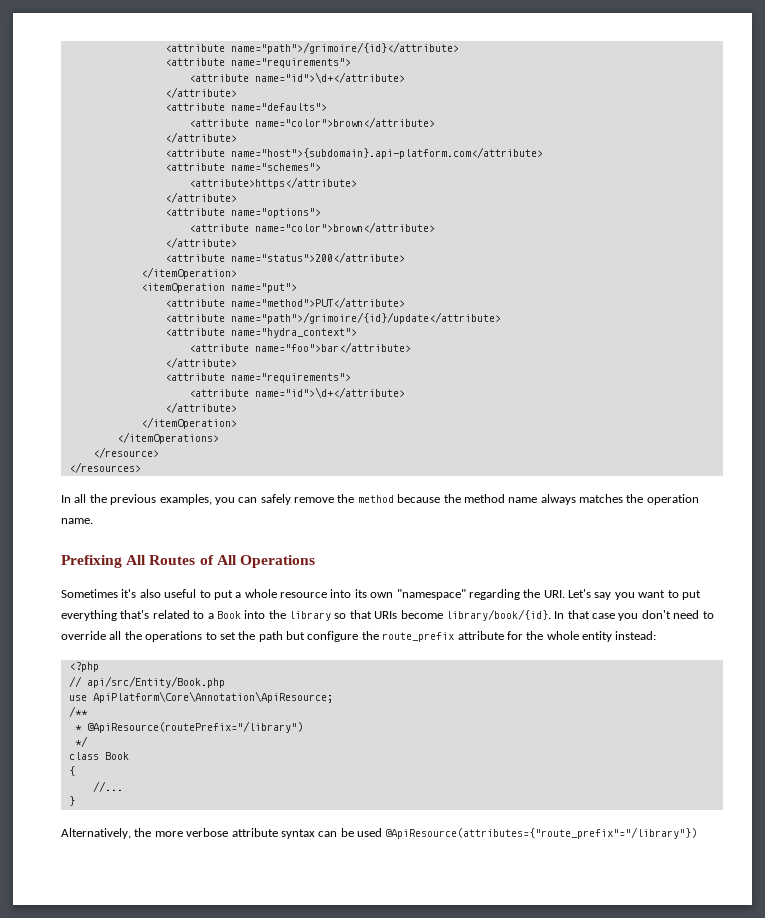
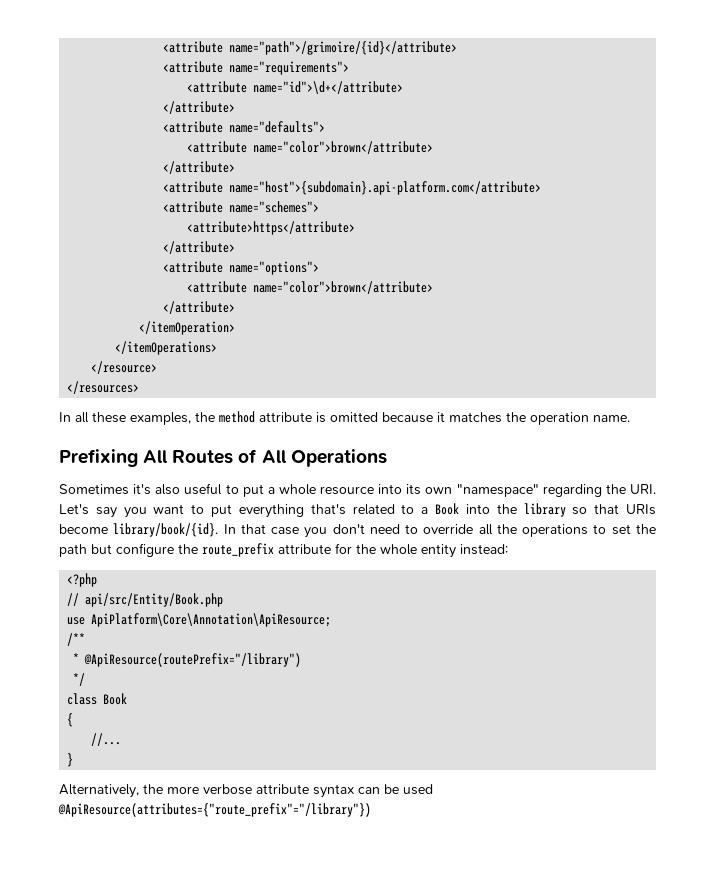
- <attribute name="status">200</attribute>
- </itemOperation>
- <itemOperation name="put">
- <attribute name="method">PUT</attribute>
- <attribute name="path">/grimoire/{id}/update</attribute>
- <attribute name="hydra_context">
- <attribute name="foo">bar</attribute>
- </attribute>
- <attribute name="requirements">
- <attribute name="id">\d+</attribute>
- </attribute>
- In all the previous examples, you can safely remove the method because the method name always matches the operation name.
+ In all these examples, the method attribute is omitted because it matches the operation name.

